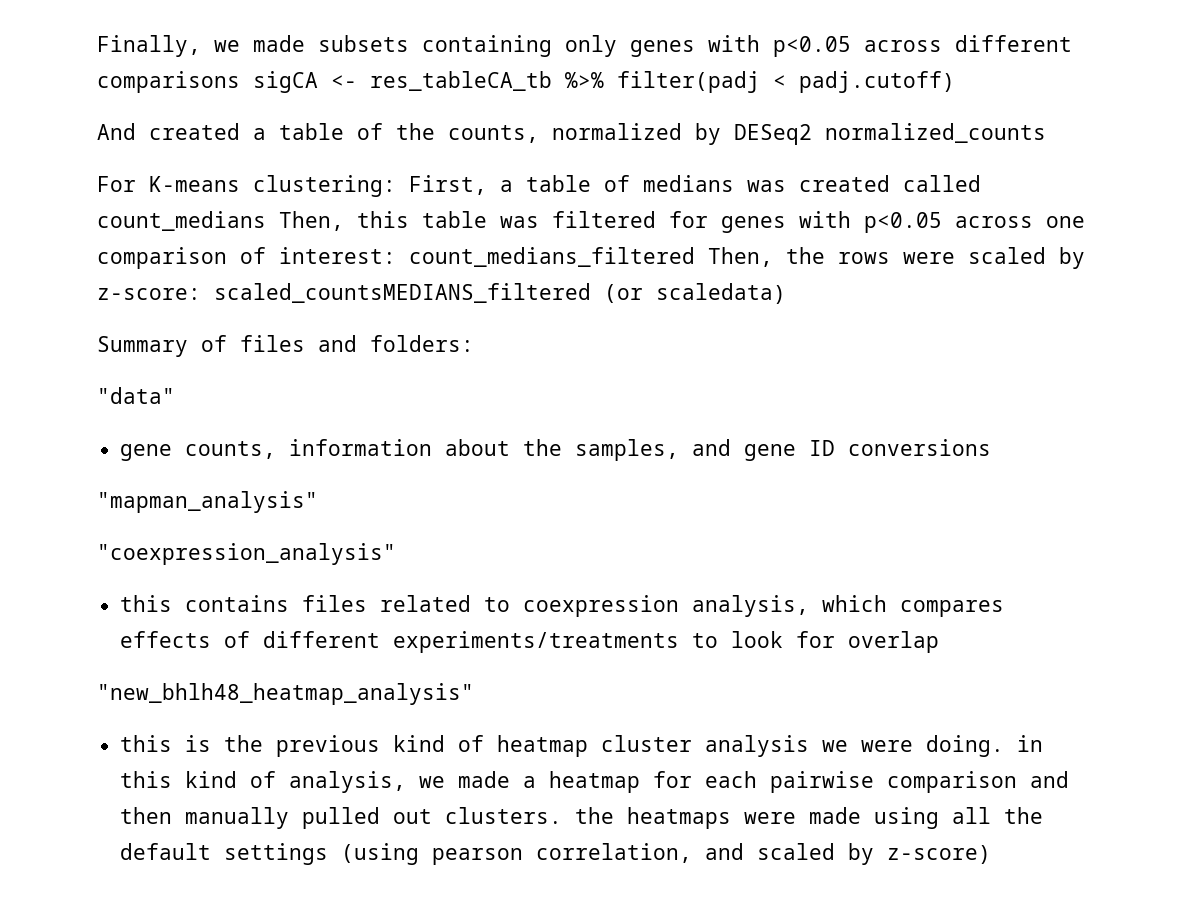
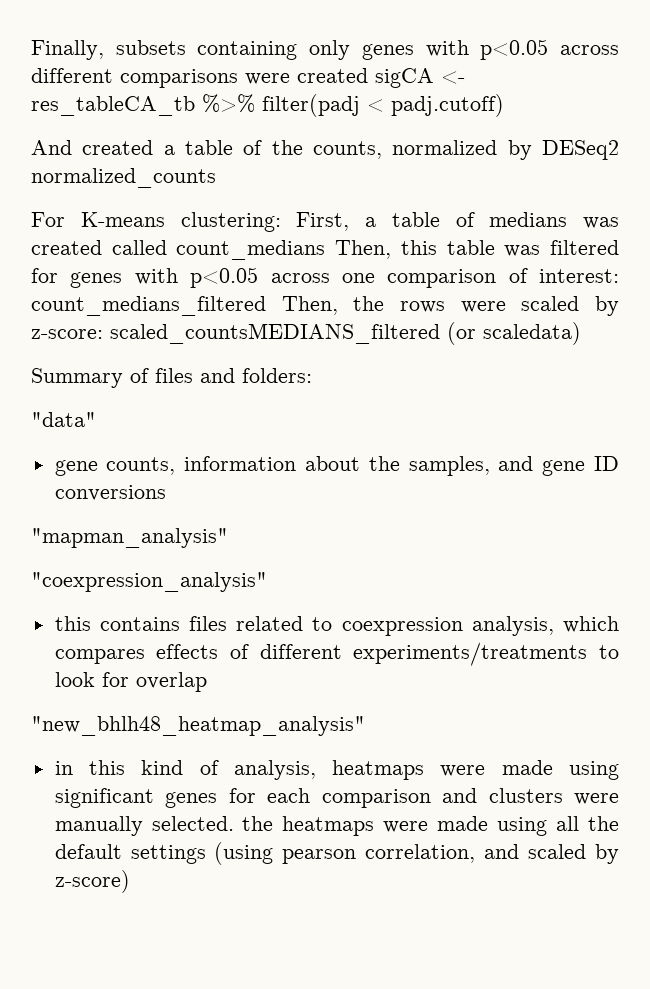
- Finally, we made subsets containing only genes with p<0.05 across different comparisons sigCA <- res_tableCA_tb %>% filter(padj < padj.cutoff)
+ Finally, subsets containing only genes with p<0.05 across different comparisons were created sigCA <- res_tableCA_tb %>% filter(padj < padj.cutoff)
- this is the previous kind of heatmap cluster analysis we were doing. in this kind of analysis, we made a heatmap for each pairwise comparison and then manually pulled out clusters. the heatmaps were made using all the default settings (using pearson correlation, and scaled by z-score)
+ in this kind of analysis, heatmaps were made using significant genes for each comparison and clusters were manually selected. the heatmaps were made using all the default settings (using pearson correlation, and scaled by z-score)

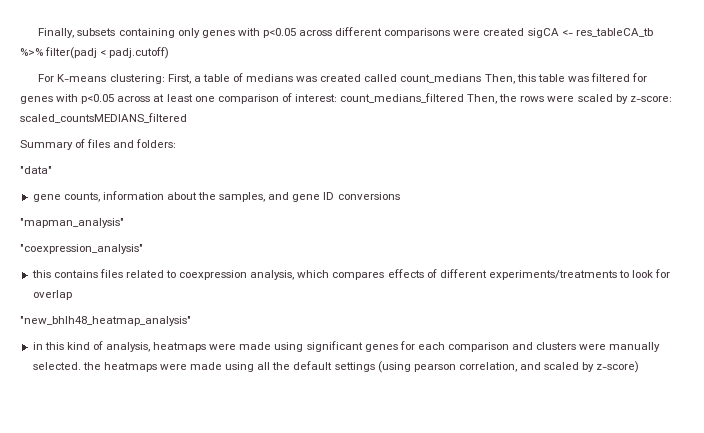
- And created a table of the counts, normalized by DESeq2 normalized_counts
- For K-means clustering: First, a table of medians was created called count_medians Then, this table was filtered for genes with p<0.05 across one comparison of interest: count_medians_filtered Then, the rows were scaled by z-score: scaled_countsMEDIANS_filtered (or scaledata)
+ For K-means clustering: First, a table of medians was created called count_medians Then, this table was filtered for genes with p<0.05 across at least one comparison of interest: count_medians_filtered Then, the rows were scaled by z-score: scaled_countsMEDIANS_filtered

